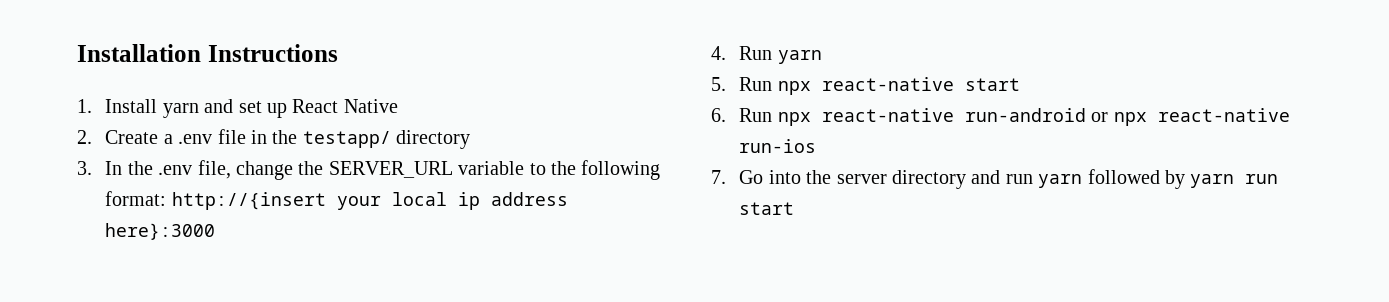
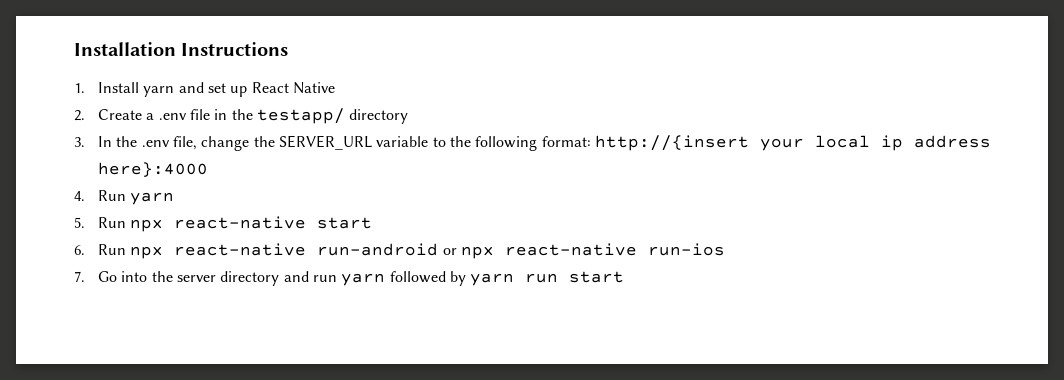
- 3. In the .env file, change the SERVER_URL variable to the following format: http://{insert your local ip address here}:3000
+ 3. In the .env file, change the SERVER_URL variable to the following format: http://{insert your local ip address here}:4000

